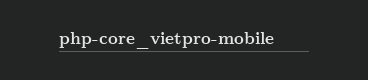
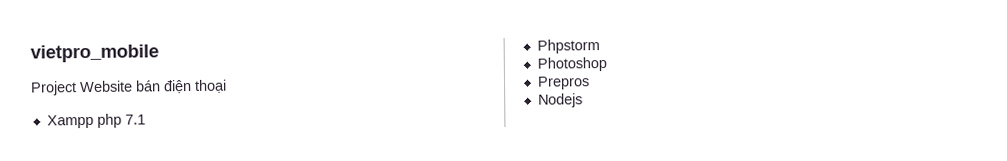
- php-core_vietpro-mobile
+ vietpro_mobile
+ Project Website bán điện thoại
+ Xampp php 7.1
+ Phpstorm
+ Photoshop
+ Prepros
+ Nodejs

